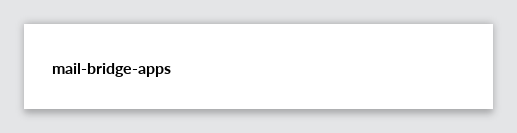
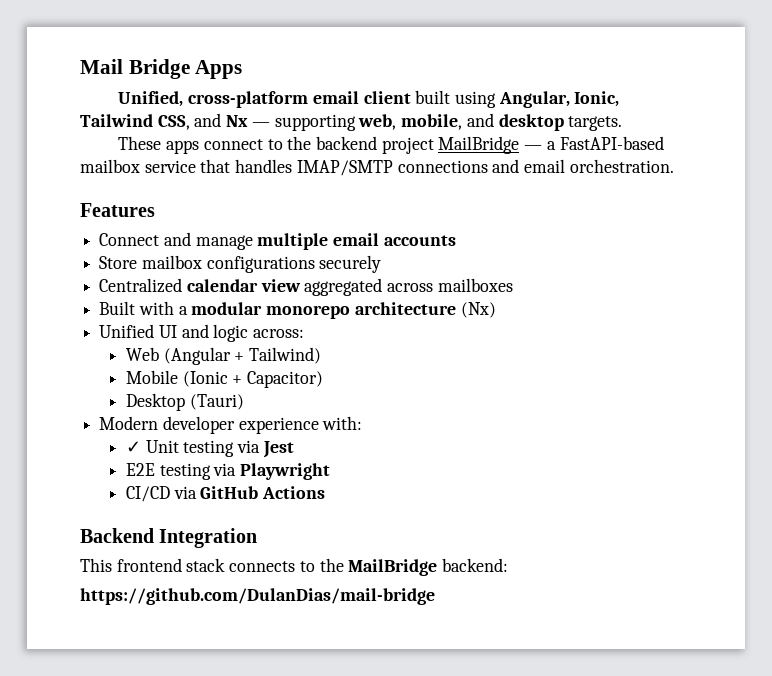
- mail-bridge-apps
+ Mail Bridge Apps
+ Unified, cross-platform email client built using Angular, Ionic, Tailwind CSS, and Nx — supporting web, mobile, and desktop targets.
+ These apps connect to the backend project MailBridge — a FastAPI-based mailbox service that handles IMAP/SMTP connections and email orchestration.
+ Features
+ Connect and manage multiple email accounts
+ Store mailbox configurations securely
+ Centralized calendar view aggregated across mailboxes
+ Built with a modular monorepo architecture (Nx)
+ Unified UI and logic across:
+ Web (Angular + Tailwind)
+ Mobile (Ionic + Capacitor)
+ Desktop (Tauri)
+ Modern developer experience with:
+ ✓ Unit testing via Jest
+ E2E testing via Playwright
+ CI/CD via GitHub Actions
+ Backend Integration
+ This frontend stack connects to the MailBridge backend:
+ https://github.com/DulanDias/mail-bridge

